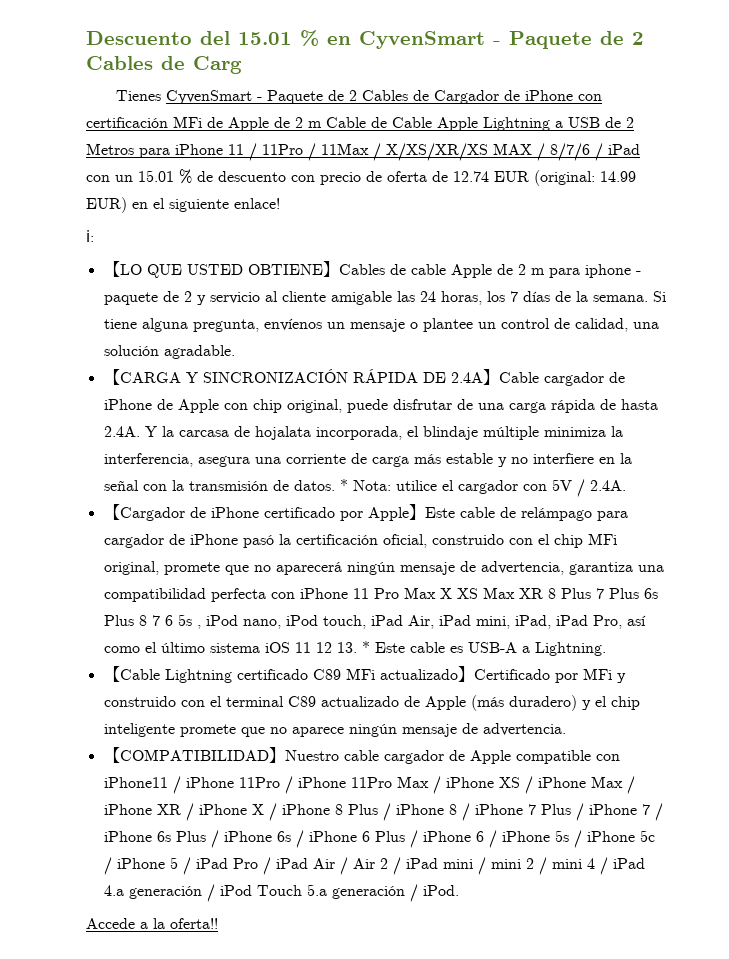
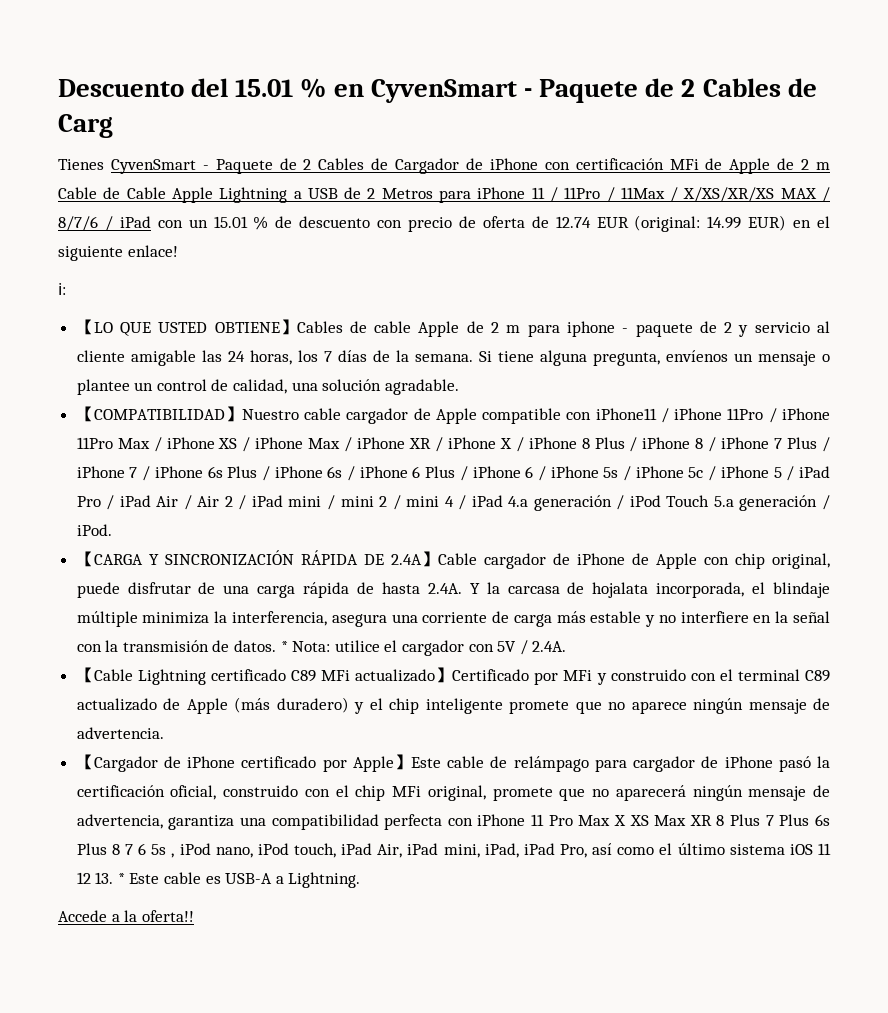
- 【CARGA Y SINCRONIZACIÓN RÁPIDA DE 2.4A】Cable cargador de iPhone de Apple con chip original, puede disfrutar de una carga rápida de hasta 2.4A. Y la carcasa de hojalata incorporada, el blindaje múltiple minimiza la interferencia, asegura una corriente de carga más estable y no interfiere en la señal con la transmisión de datos. * Nota: utilice el cargador con 5V / 2.4A.
- 【Cargador de iPhone certificado por Apple】Este cable de relámpago para cargador de iPhone pasó la certificación oficial, construido con el chip MFi original, promete que no aparecerá ningún mensaje de advertencia, garantiza una compatibilidad perfecta con iPhone 11 Pro Max X XS Max XR 8 Plus 7 Plus 6s Plus 8 7 6 5s , iPod nano, iPod touch, iPad Air, iPad mini, iPad, iPad Pro, así como el último sistema iOS 11 12 13. * Este cable es USB-A a Lightning.
- 【Cable Lightning certificado C89 MFi actualizado】Certificado por MFi y construido con el terminal C89 actualizado de Apple (más duradero) y el chip inteligente promete que no aparece ningún mensaje de advertencia.
+ 【CARGA Y SINCRONIZACIÓN RÁPIDA DE 2.4A】Cable cargador de iPhone de Apple con chip original, puede disfrutar de una carga rápida de hasta 2.4A. Y la carcasa de hojalata incorporada, el blindaje múltiple minimiza la interferencia, asegura una corriente de carga más estable y no interfiere en la señal con la transmisión de datos. * Nota: utilice el cargador con 5V / 2.4A.
+ 【Cable Lightning certificado C89 MFi actualizado】Certificado por MFi y construido con el terminal C89 actualizado de Apple (más duradero) y el chip inteligente promete que no aparece ningún mensaje de advertencia.
+ 【Cargador de iPhone certificado por Apple】Este cable de relámpago para cargador de iPhone pasó la certificación oficial, construido con el chip MFi original, promete que no aparecerá ningún mensaje de advertencia, garantiza una compatibilidad perfecta con iPhone 11 Pro Max X XS Max XR 8 Plus 7 Plus 6s Plus 8 7 6 5s , iPod nano, iPod touch, iPad Air, iPad mini, iPad, iPad Pro, así como el último sistema iOS 11 12 13. * Este cable es USB-A a Lightning.

